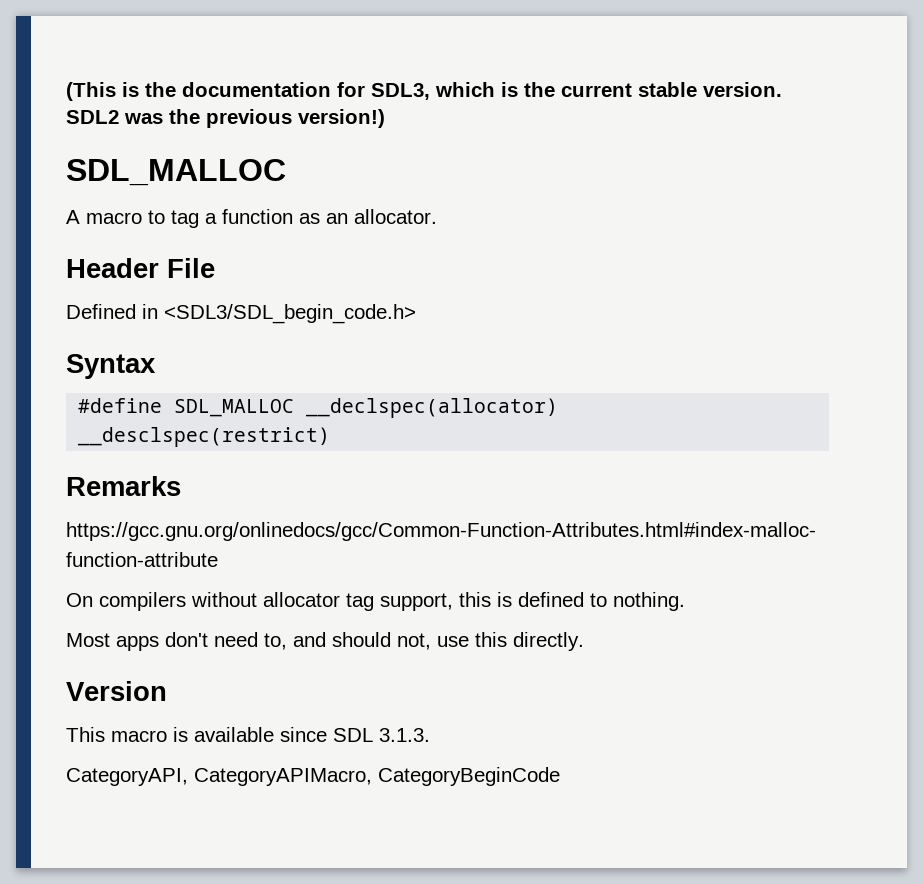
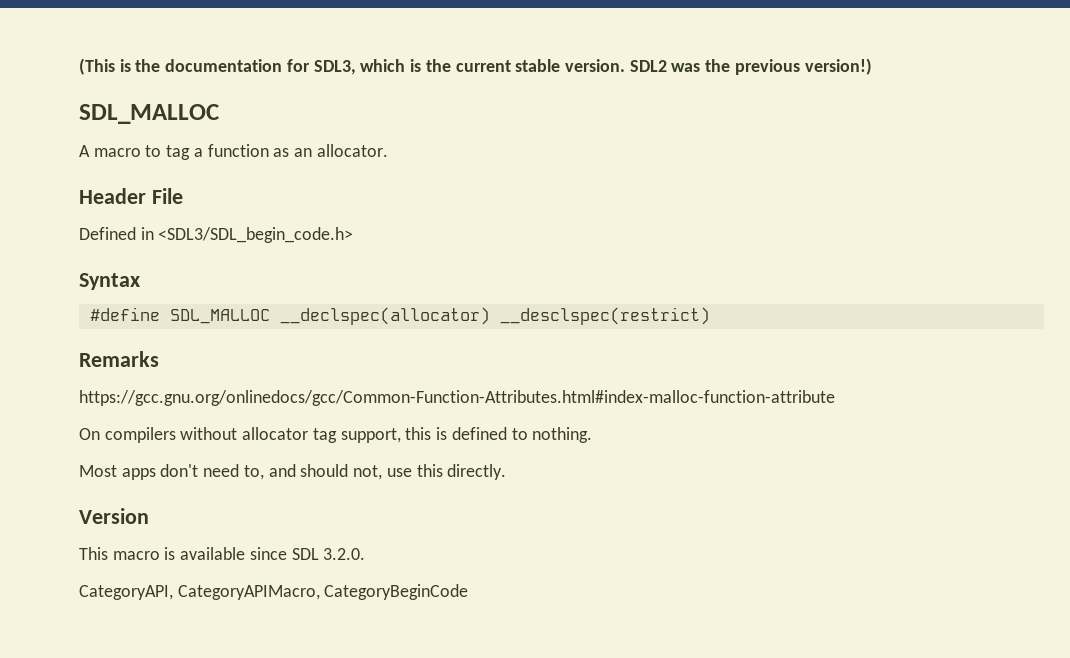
- This macro is available since SDL 3.1.3.
+ This macro is available since SDL 3.2.0.

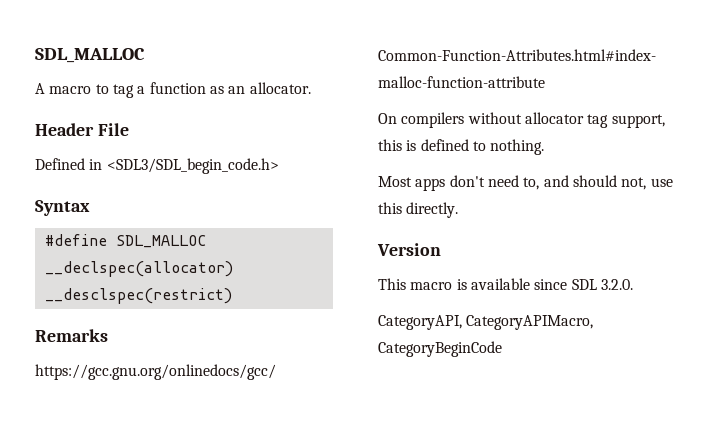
- (This is the documentation for SDL3, which is the current stable version. SDL2 was the previous version!)

